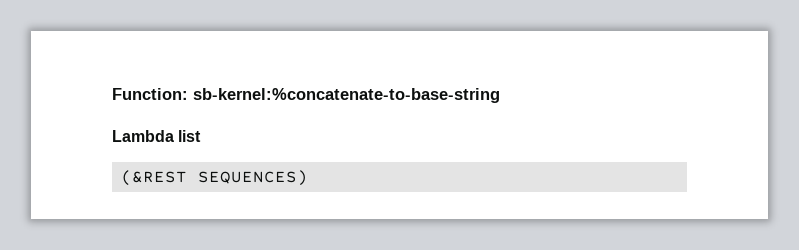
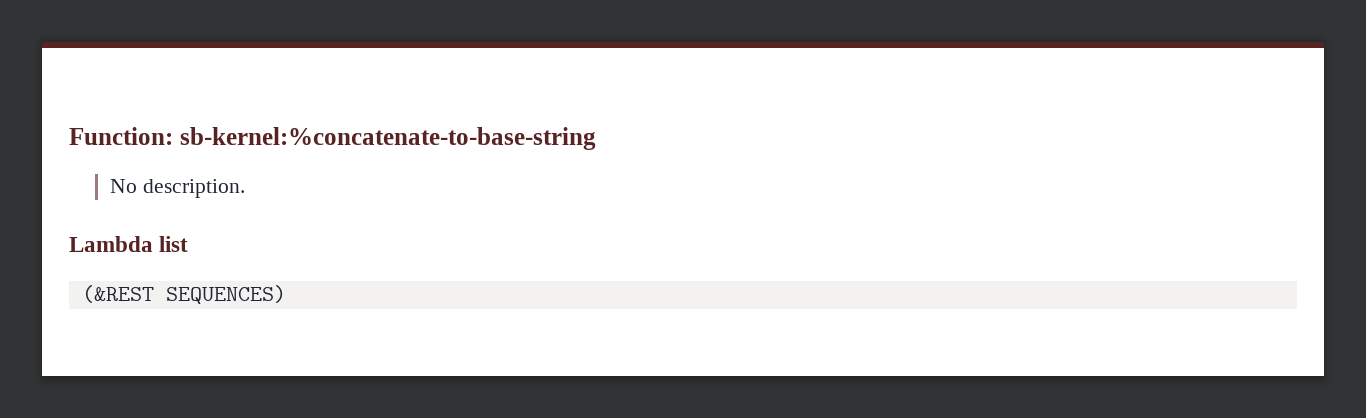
+ No description.

